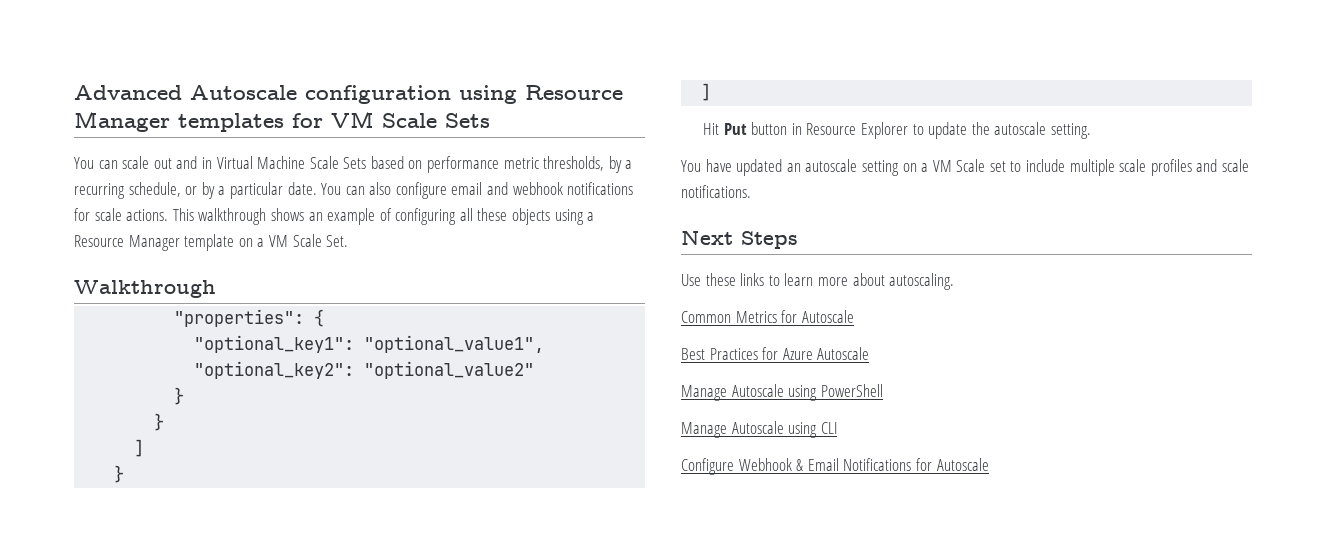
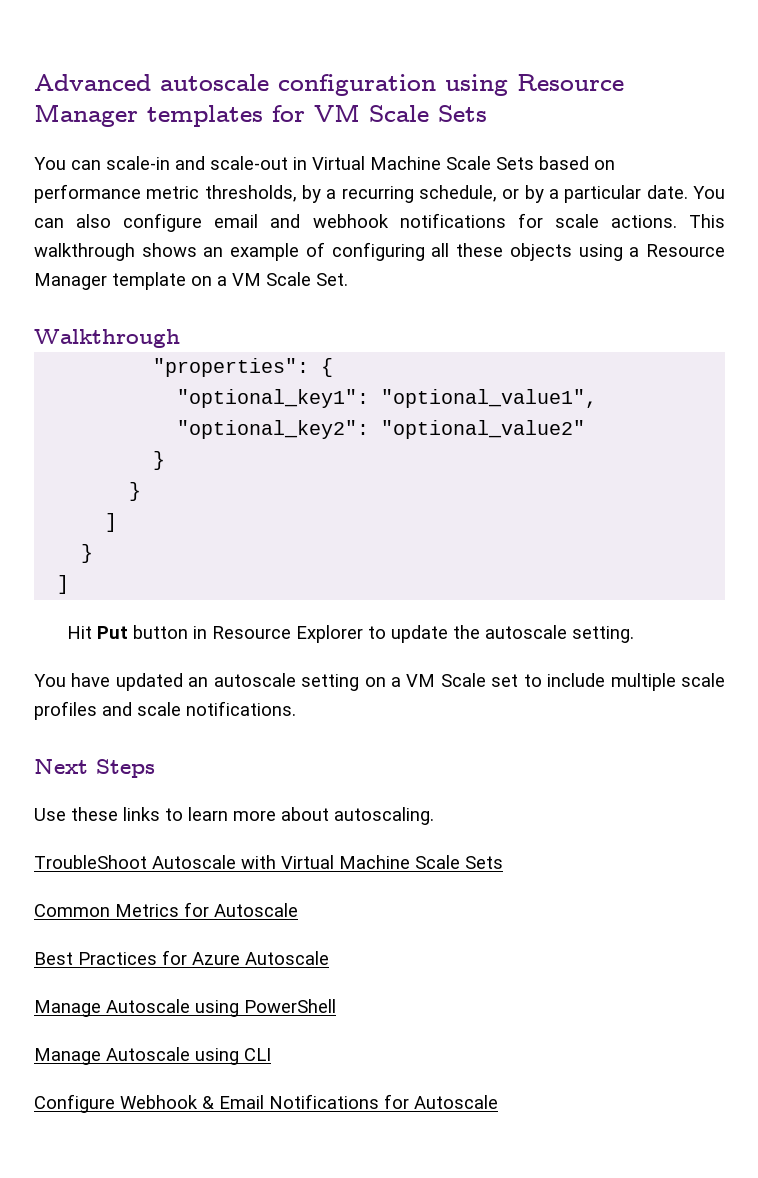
- Advanced Autoscale configuration using Resource Manager templates for VM Scale Sets
+ Advanced autoscale configuration using Resource Manager templates for VM Scale Sets
- You can scale out and in Virtual Machine Scale Sets based on performance metric thresholds, by a recurring schedule, or by a particular date.
+ You can scale-in and scale-out in Virtual Machine Scale Sets based on performance metric thresholds, by a recurring schedule, or by a particular date.
+ TroubleShoot Autoscale with Virtual Machine Scale Sets

